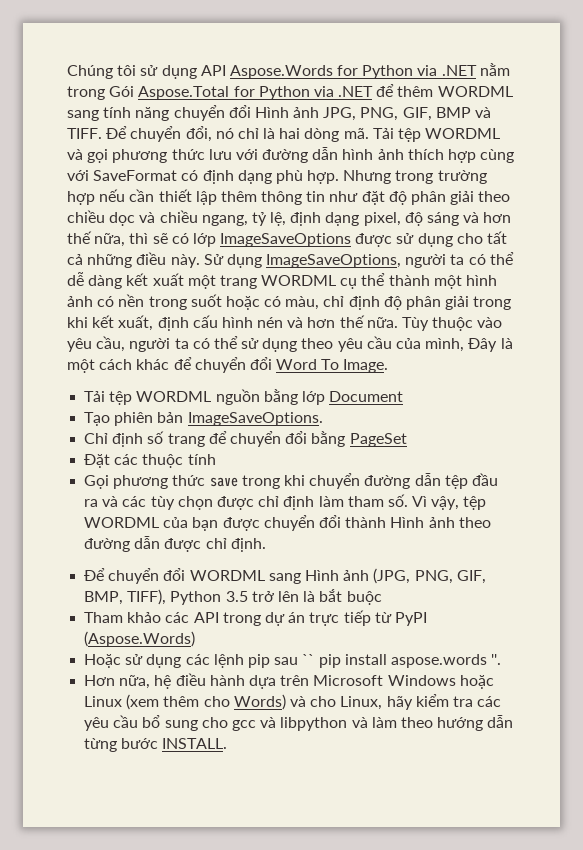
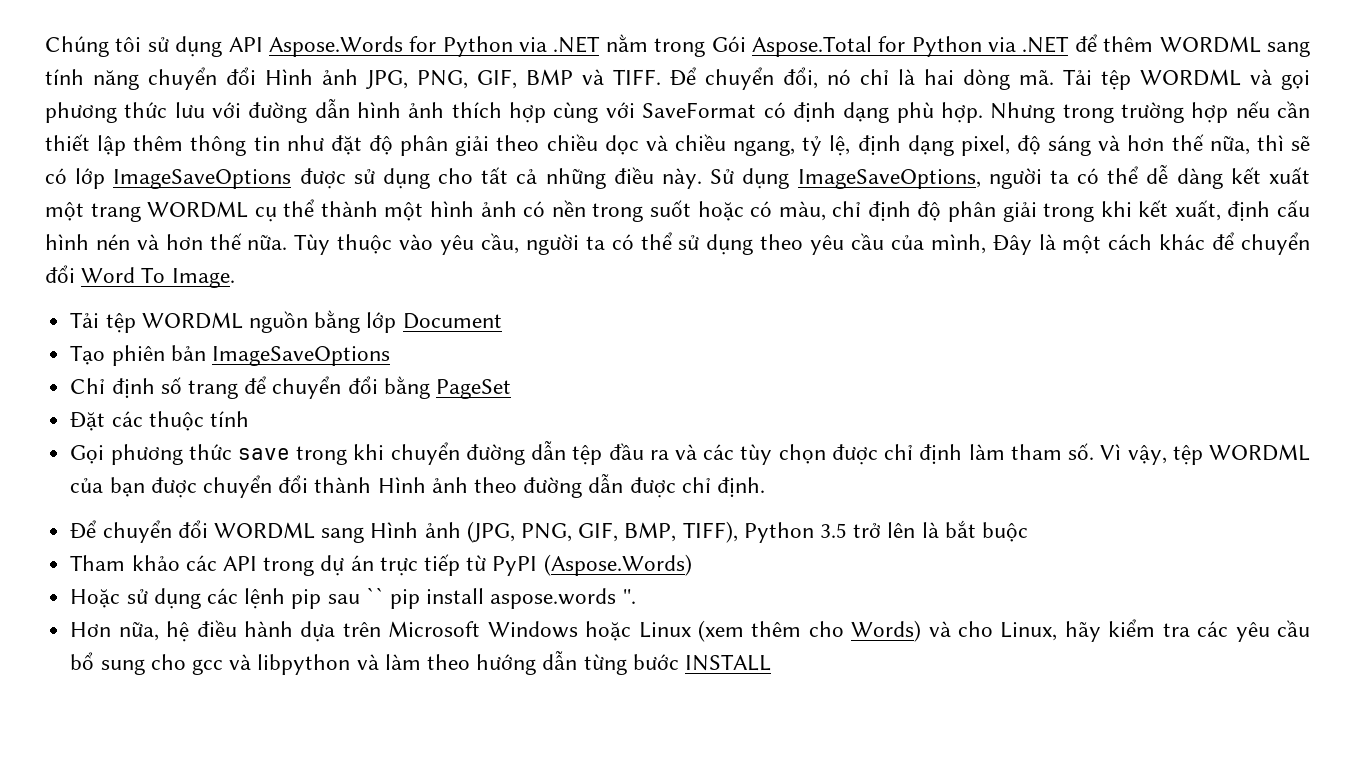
- Tạo phiên bản ImageSaveOptions.
+ Tạo phiên bản ImageSaveOptions
- Hơn nữa, hệ điều hành dựa trên Microsoft Windows hoặc Linux (xem thêm cho Words) và cho Linux, hãy kiểm tra các yêu cầu bổ sung cho gcc và libpython và làm theo hướng dẫn từng bước INSTALL.
+ Hơn nữa, hệ điều hành dựa trên Microsoft Windows hoặc Linux (xem thêm cho Words) và cho Linux, hãy kiểm tra các yêu cầu bổ sung cho gcc và libpython và làm theo hướng dẫn từng bước INSTALL

